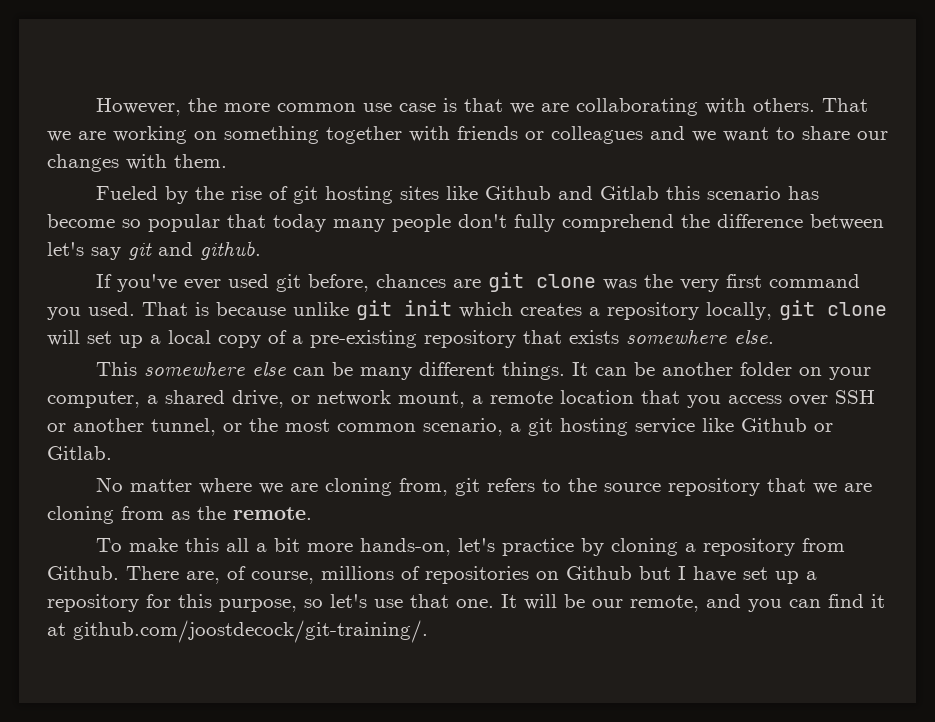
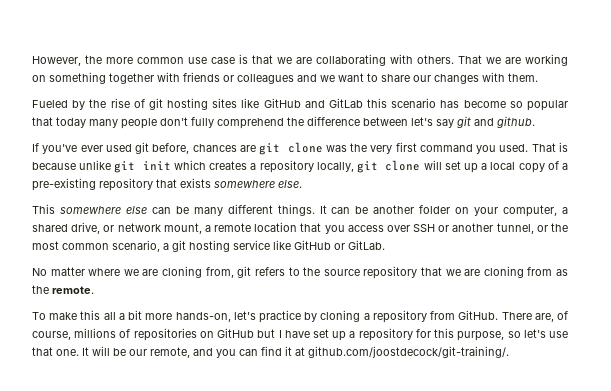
- Fueled by the rise of git hosting sites like Github and Gitlab this scenario has become so popular that today many people don't fully comprehend the difference between let's say git and github.
+ Fueled by the rise of git hosting sites like GitHub and GitLab this scenario has become so popular that today many people don't fully comprehend the difference between let's say git and github.
- It can be another folder on your computer, a shared drive, or network mount, a remote location that you access over SSH or another tunnel, or the most common scenario, a git hosting service like Github or Gitlab.
+ It can be another folder on your computer, a shared drive, or network mount, a remote location that you access over SSH or another tunnel, or the most common scenario, a git hosting service like GitHub or GitLab.
- To make this all a bit more hands-on, let's practice by cloning a repository from Github.
+ To make this all a bit more hands-on, let's practice by cloning a repository from GitHub.
- There are, of course, millions of repositories on Github but I have set up a repository for this purpose, so let's use that one.
+ There are, of course, millions of repositories on GitHub but I have set up a repository for this purpose, so let's use that one.

